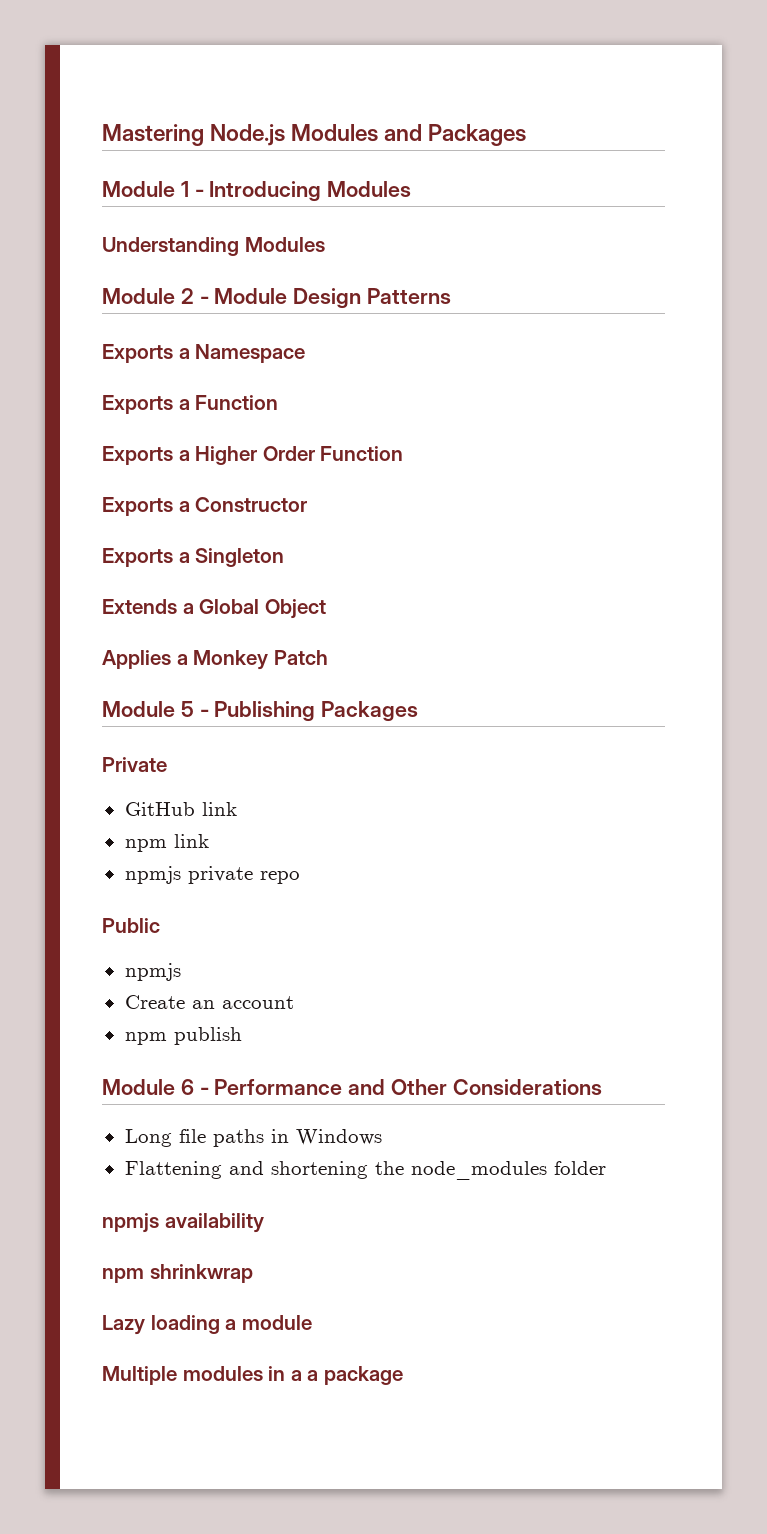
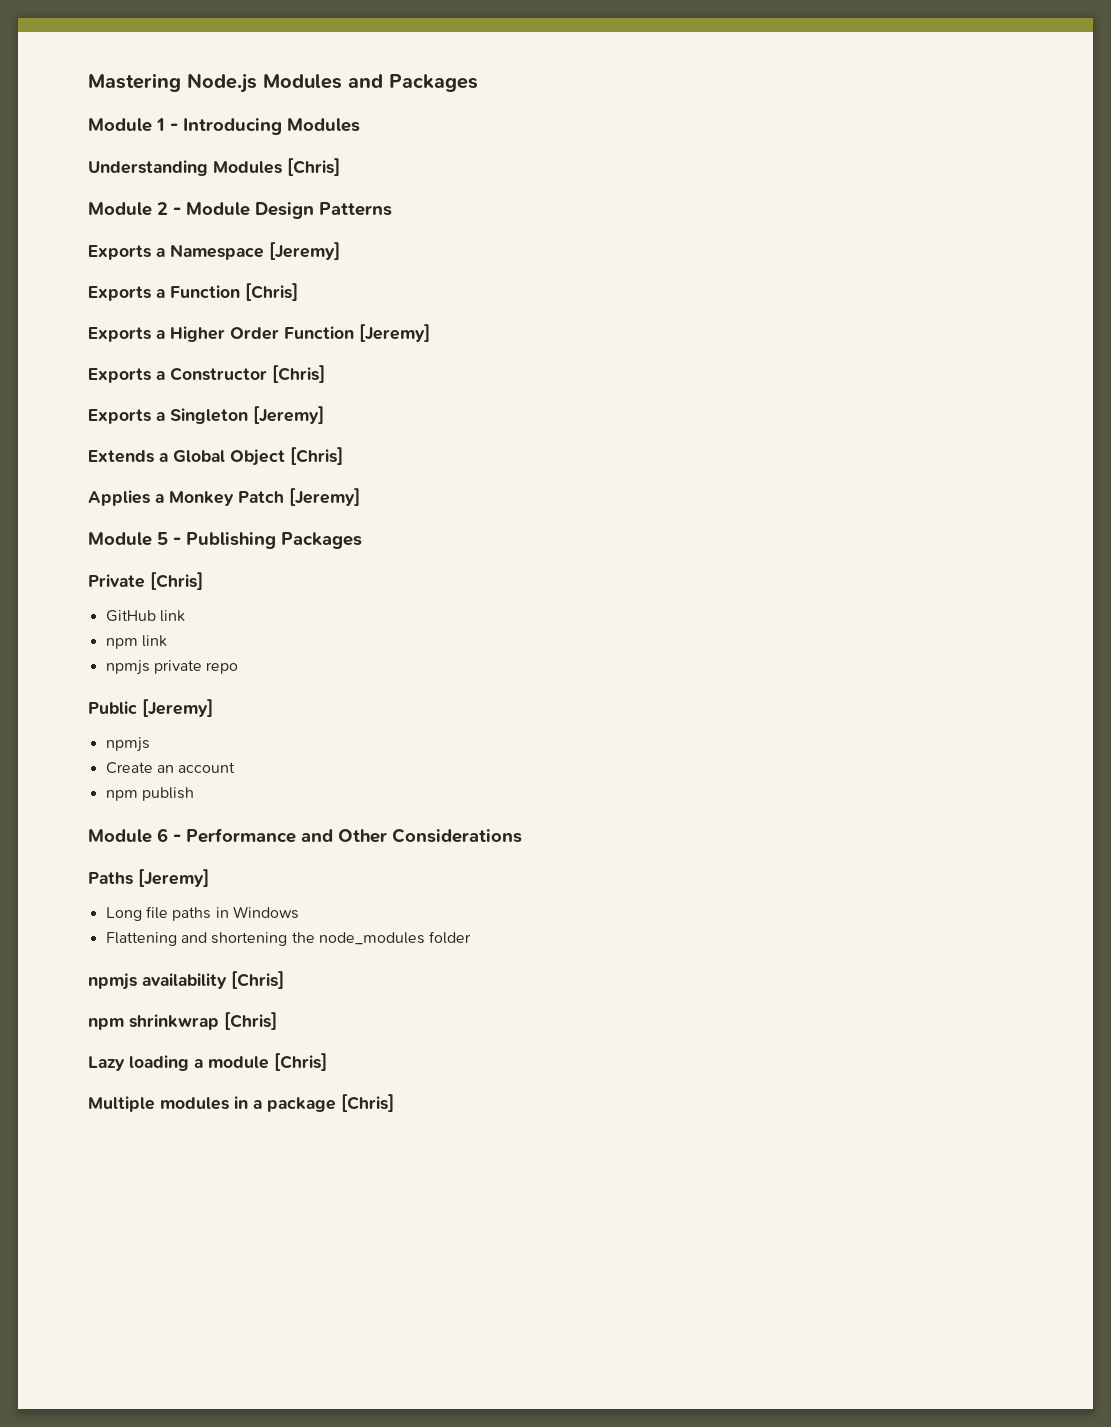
- Understanding Modules
+ Understanding Modules [Chris]
- Exports a Namespace
+ Exports a Namespace [Jeremy]
- Exports a Function
+ Exports a Function [Chris]
- Exports a Higher Order Function
+ Exports a Higher Order Function [Jeremy]
- Exports a Constructor
+ Exports a Constructor [Chris]
- Exports a Singleton
+ Exports a Singleton [Jeremy]
- Extends a Global Object
+ Extends a Global Object [Chris]
- Applies a Monkey Patch
+ Applies a Monkey Patch [Jeremy]
- Private
+ Private [Chris]
- Public
+ Public [Jeremy]
+ Paths [Jeremy]
- npmjs availability
+ npmjs availability [Chris]
- npm shrinkwrap
+ npm shrinkwrap [Chris]
- Lazy loading a module
+ Lazy loading a module [Chris]
- Multiple modules in a a package
+ Multiple modules in a package [Chris]

